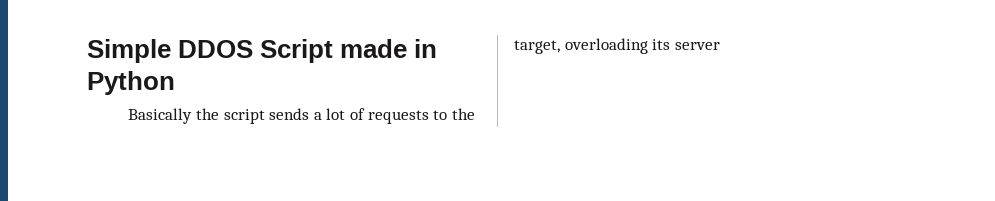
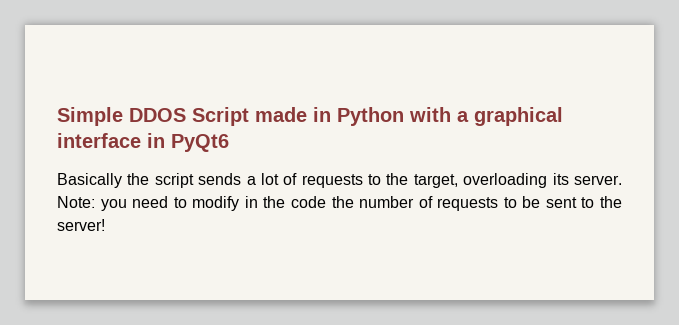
- Simple DDOS Script made in Python
+ Simple DDOS Script made in Python with a graphical interface in PyQt6
- Basically the script sends a lot of requests to the target, overloading its server
+ Basically the script sends a lot of requests to the target, overloading its server. Note: you need to modify in the code the number of requests to be sent to the server!

